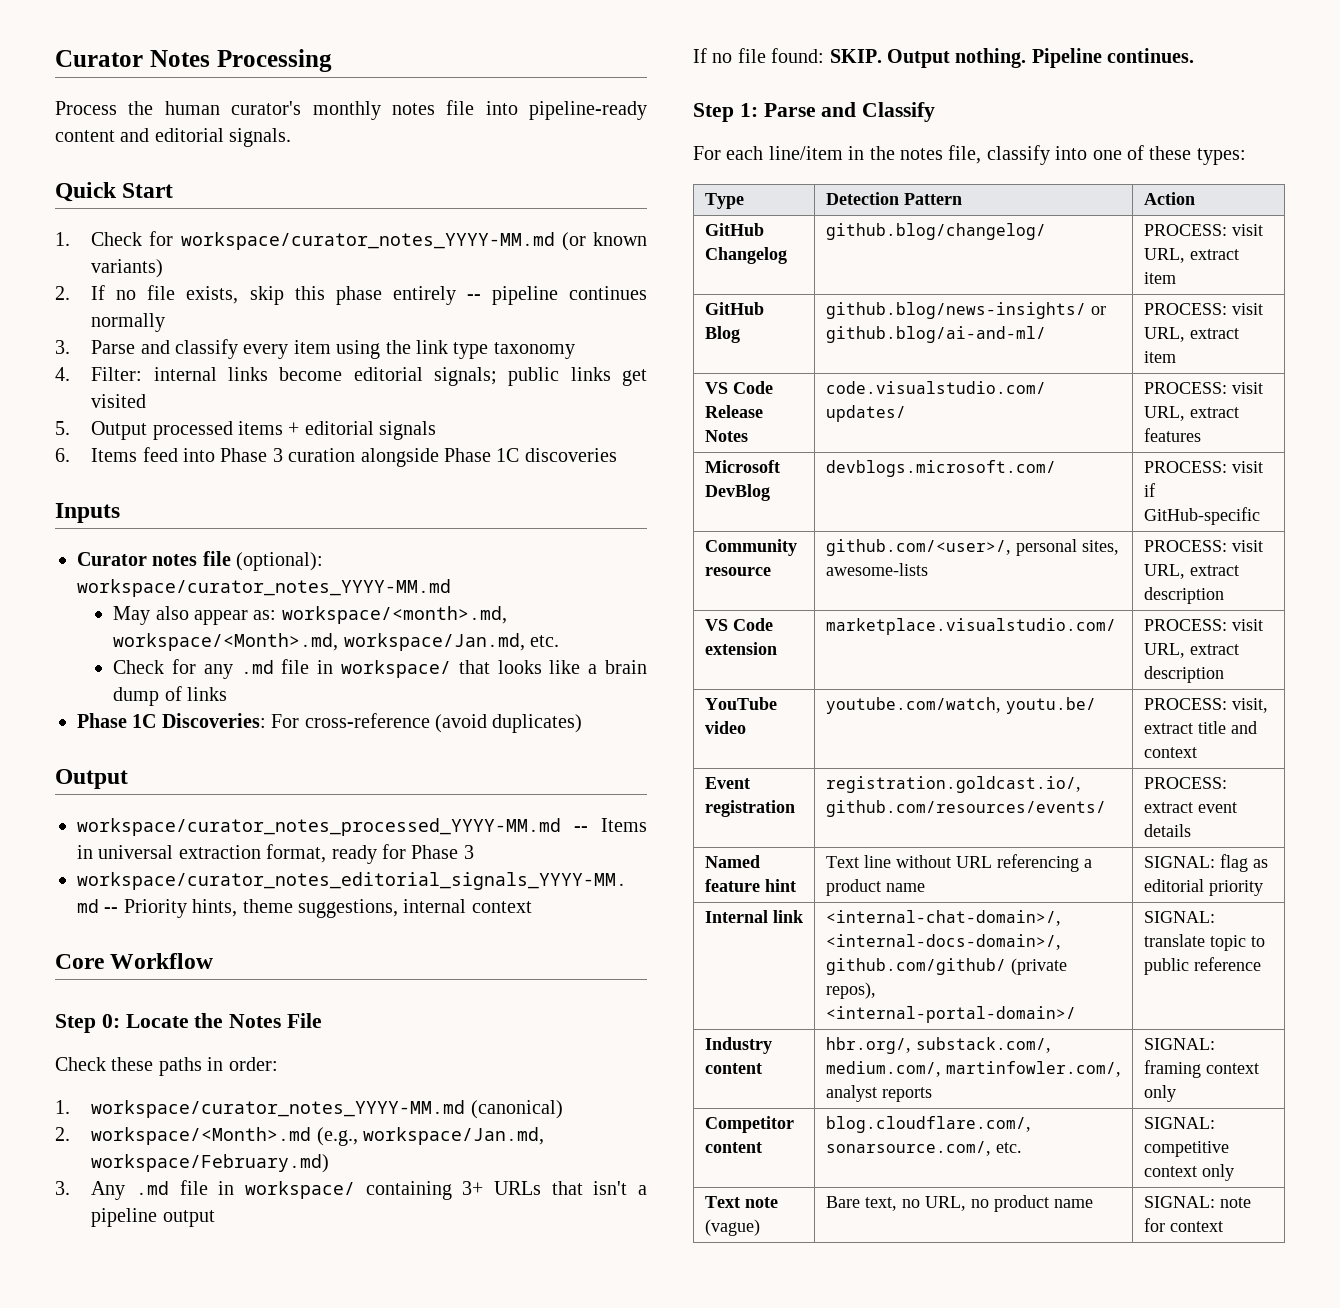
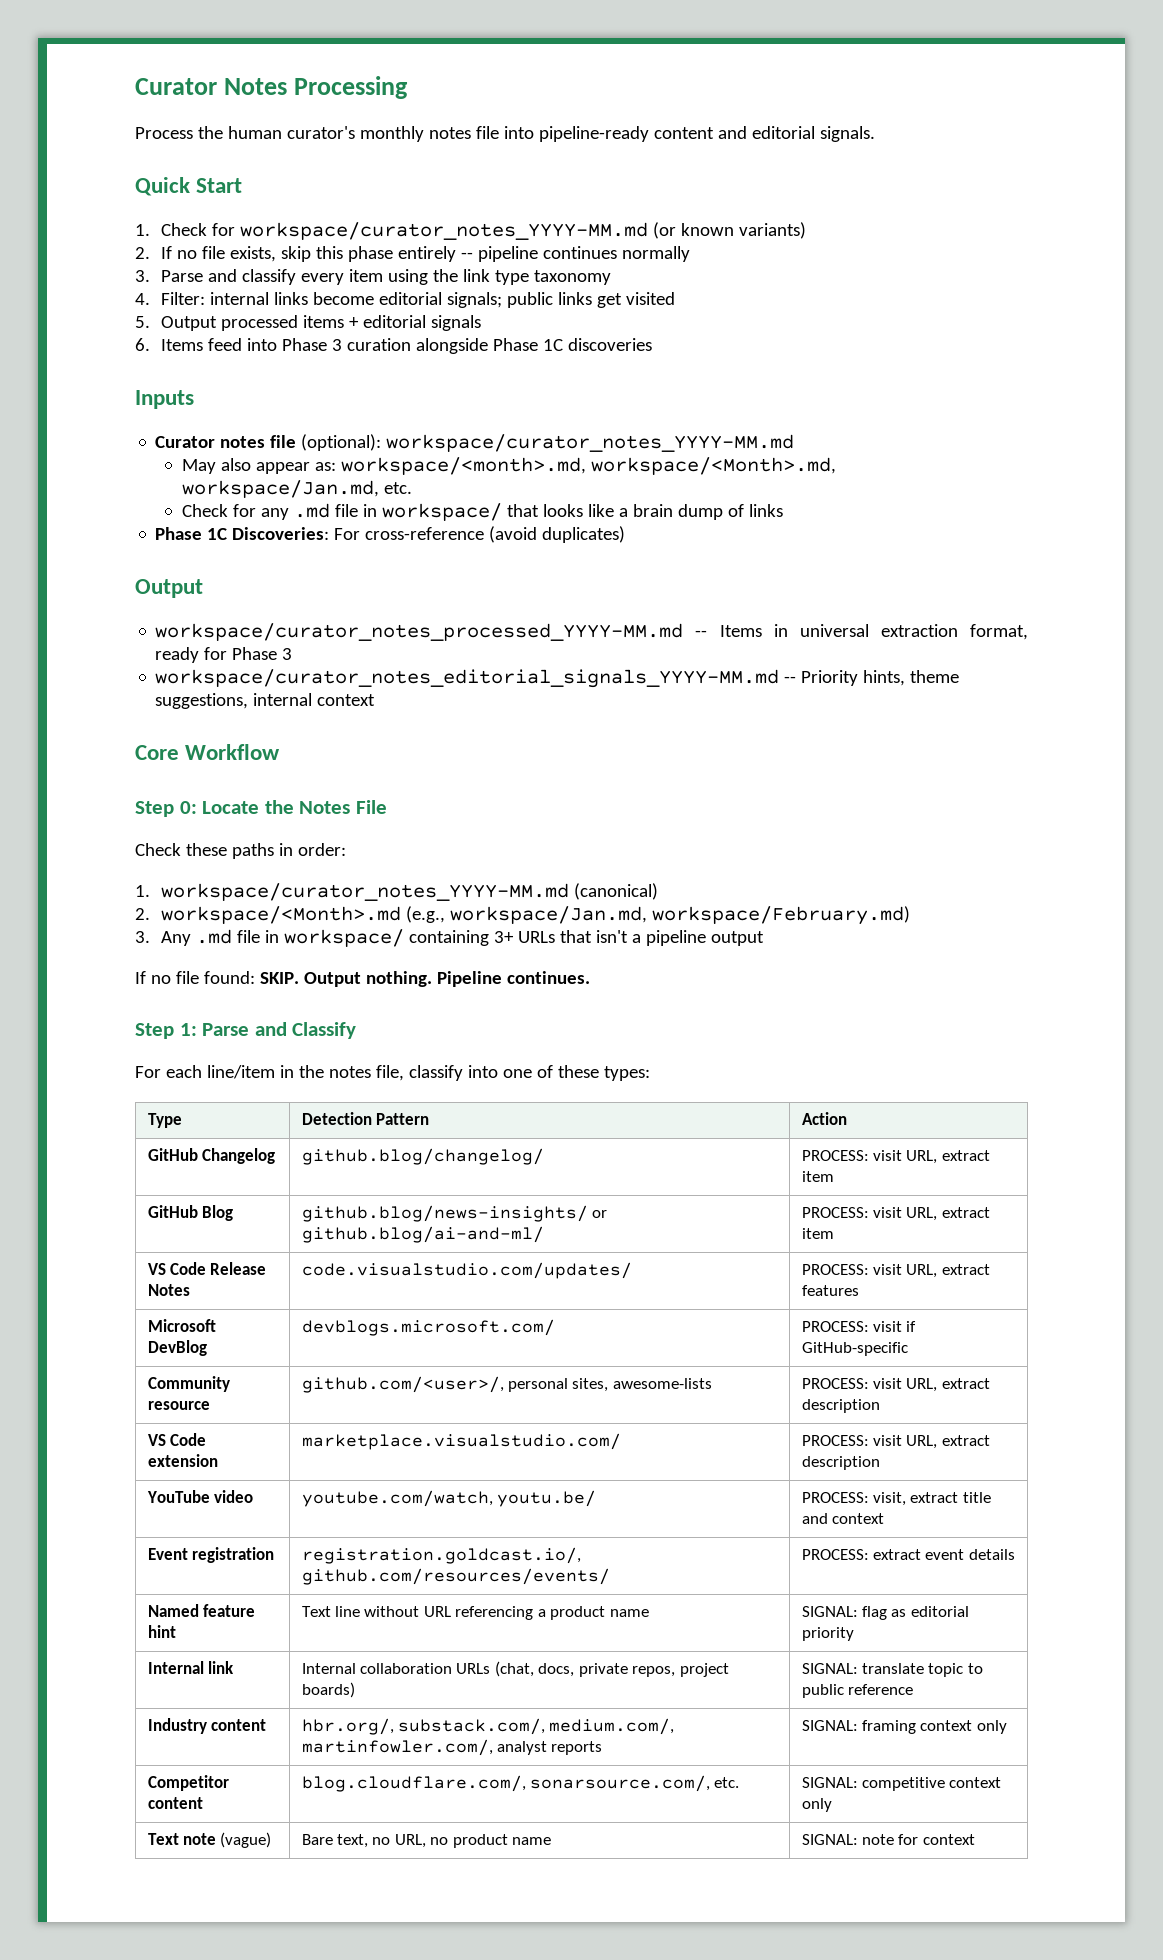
- Internal link | <internal-chat-domain>/, <internal-docs-domain>/, github.com/github/ (private repos), <internal-portal-domain>/ | SIGNAL: translate topic to public reference
+ Internal link | Internal collaboration URLs (chat, docs, private repos, project boards) | SIGNAL: translate topic to public reference

